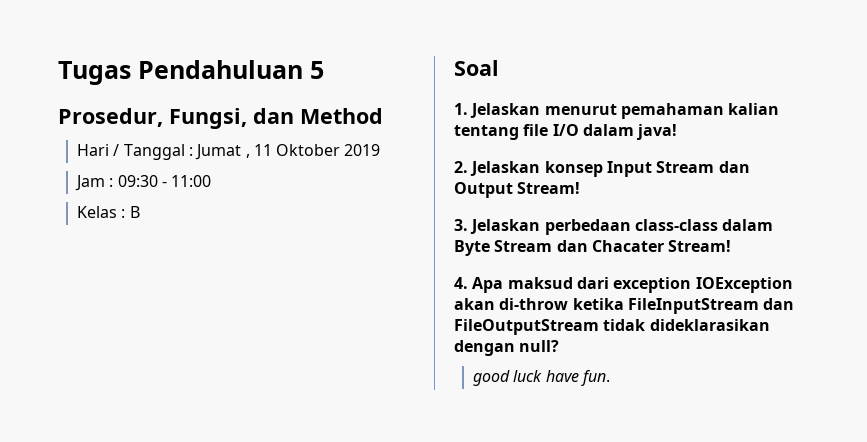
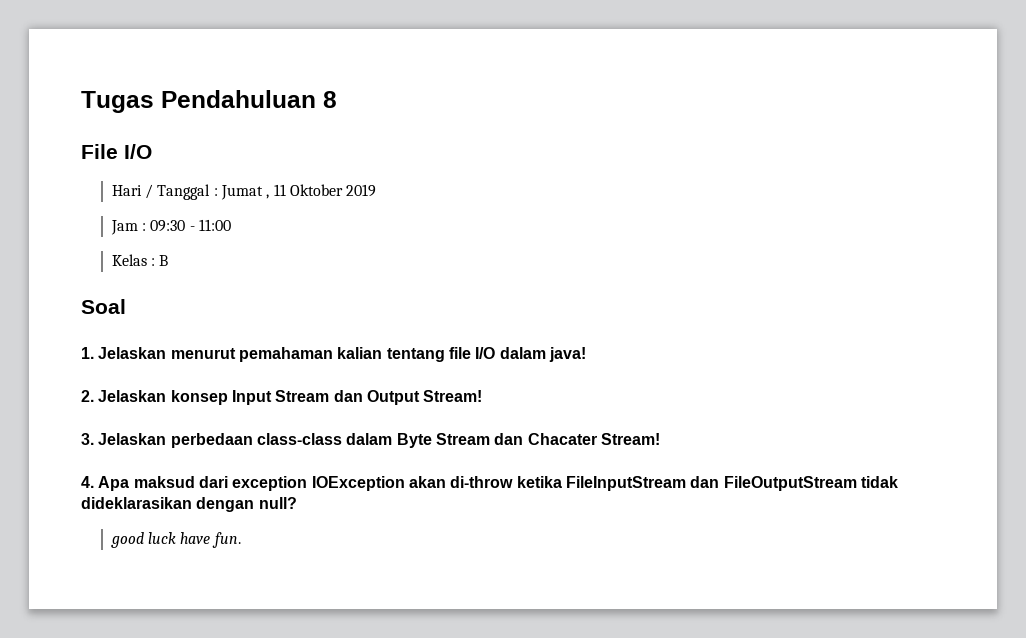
- Tugas Pendahuluan 5
- Prosedur, Fungsi, dan Method
+ Tugas Pendahuluan 8
+ File I/O

